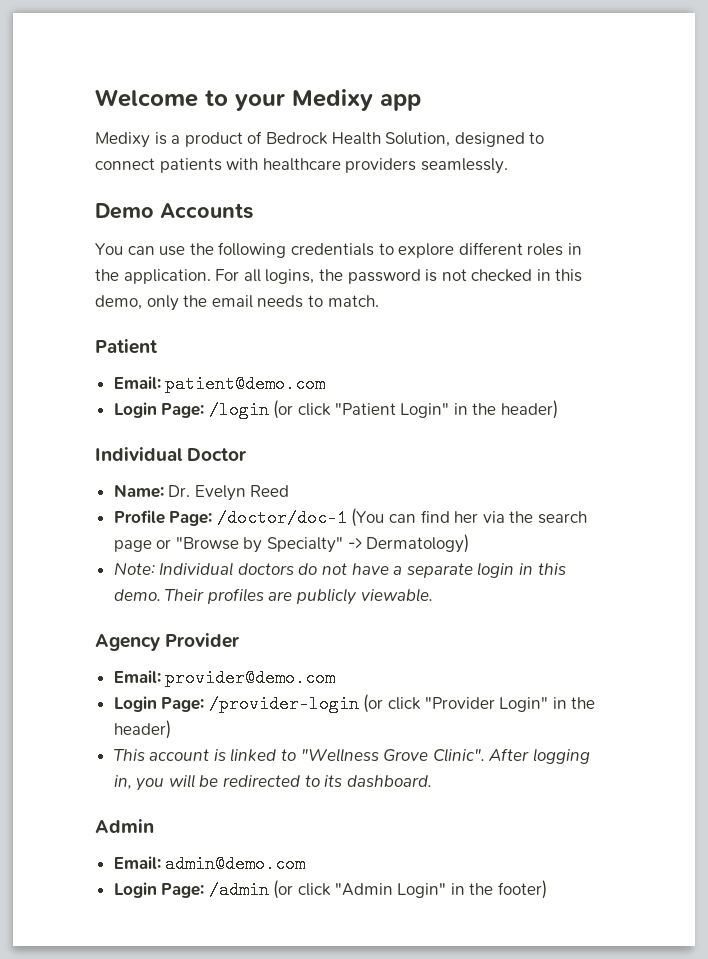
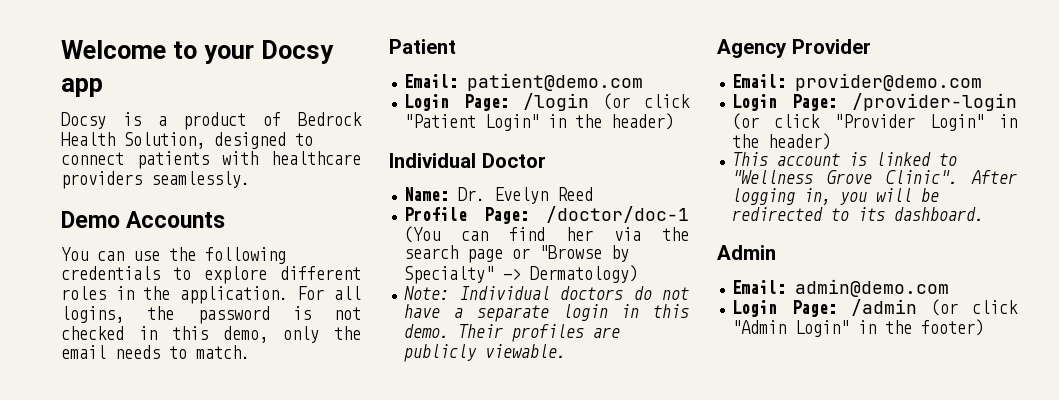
- Welcome to your Medixy app
+ Welcome to your Docsy app
- Medixy is a product of Bedrock Health Solution, designed to connect patients with healthcare providers seamlessly.
+ Docsy is a product of Bedrock Health Solution, designed to connect patients with healthcare providers seamlessly.

